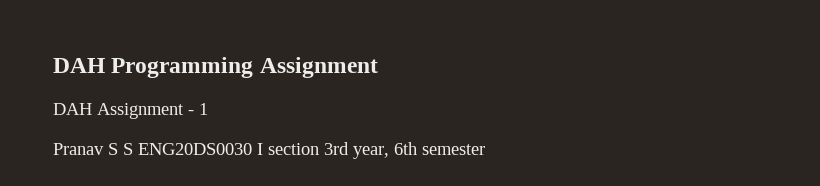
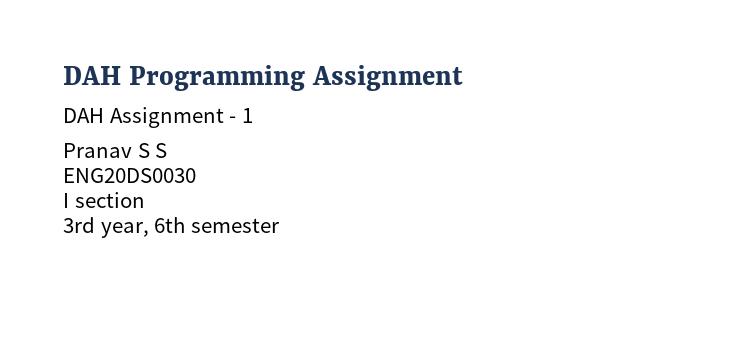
- Pranav S S ENG20DS0030 I section 3rd year, 6th semester
+ Pranav S S
+ ENG20DS0030
+ I section
+ 3rd year, 6th semester

